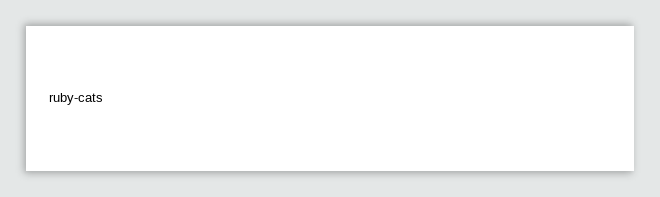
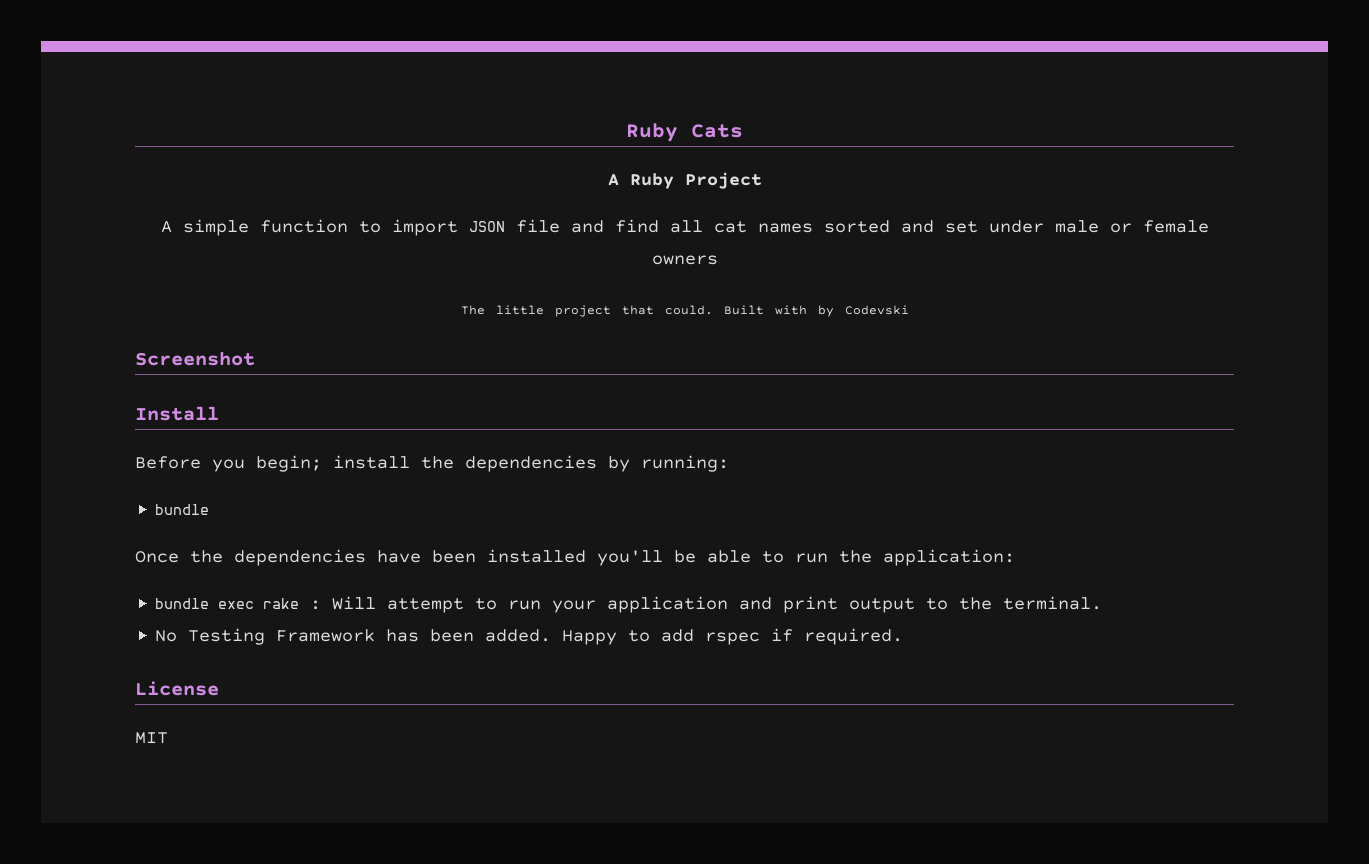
- ruby-cats
+ Ruby Cats
+ A Ruby Project
+ A simple function to import JSON file and find all cat names sorted and set under male or female owners
+ The little project that could. Built with by Codevski
+ Screenshot
+ Install
+ Before you begin; install the dependencies by running:
+ bundle
+ Once the dependencies have been installed you'll be able to run the application:
+ bundle exec rake : Will attempt to run your application and print output to the terminal.
+ No Testing Framework has been added. Happy to add rspec if required.
+ License
+ MIT

